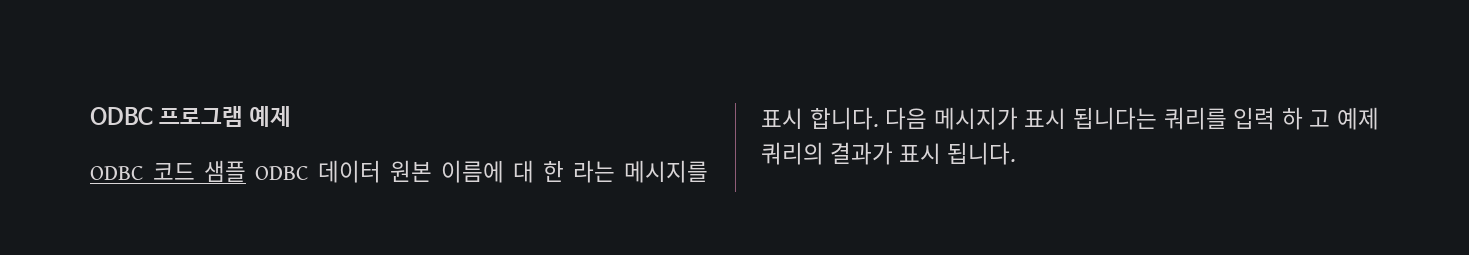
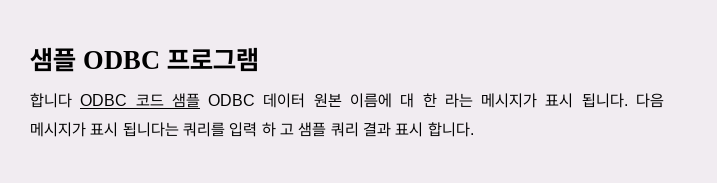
- ODBC 프로그램 예제
- ODBC 코드 샘플 ODBC 데이터 원본 이름에 대 한 라는 메시지를 표시 합니다.
+ 샘플 ODBC 프로그램
+ 합니다 ODBC 코드 샘플 ODBC 데이터 원본 이름에 대 한 라는 메시지가 표시 됩니다.
- 다음 메시지가 표시 됩니다는 쿼리를 입력 하 고 예제 쿼리의 결과가 표시 됩니다.
+ 다음 메시지가 표시 됩니다는 쿼리를 입력 하 고 샘플 쿼리 결과 표시 합니다.

